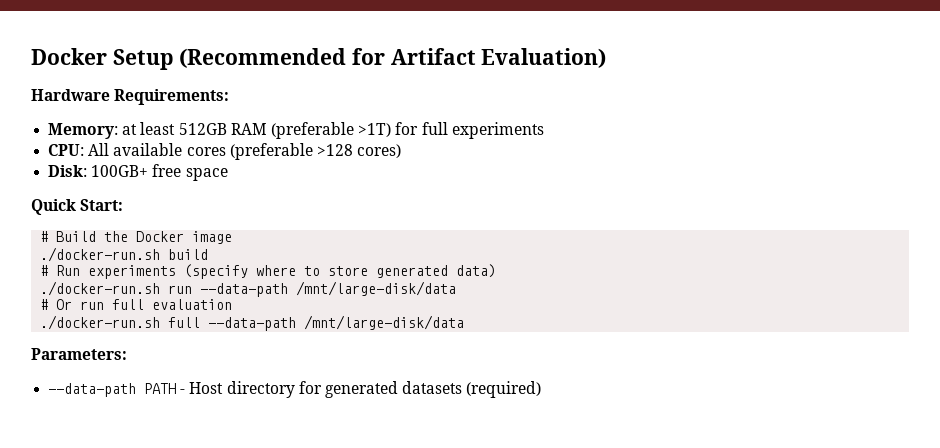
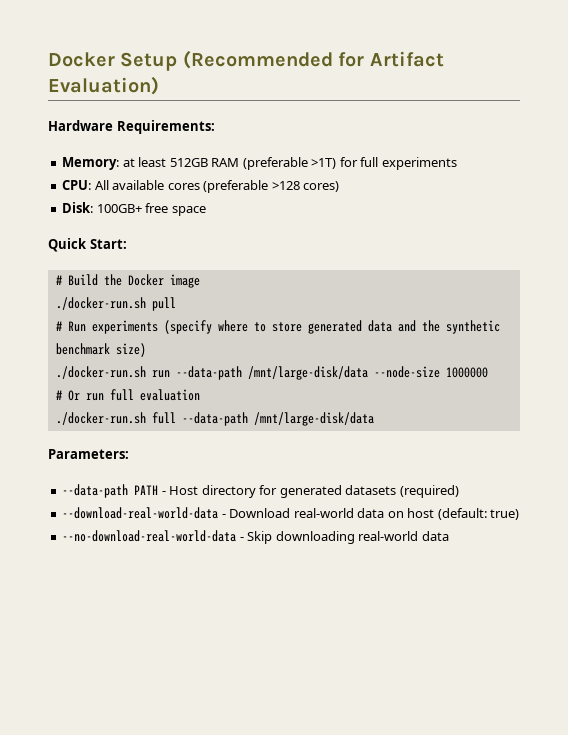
- ./docker-run.sh build
+ ./docker-run.sh pull
- # Run experiments (specify where to store generated data)
+ # Run experiments (specify where to store generated data and the synthetic benchmark size)
- ./docker-run.sh run --data-path /mnt/large-disk/data
+ ./docker-run.sh run --data-path /mnt/large-disk/data --node-size 1000000
+ --download-real-world-data - Download real-world data on host (default: true)
+ --no-download-real-world-data - Skip downloading real-world data

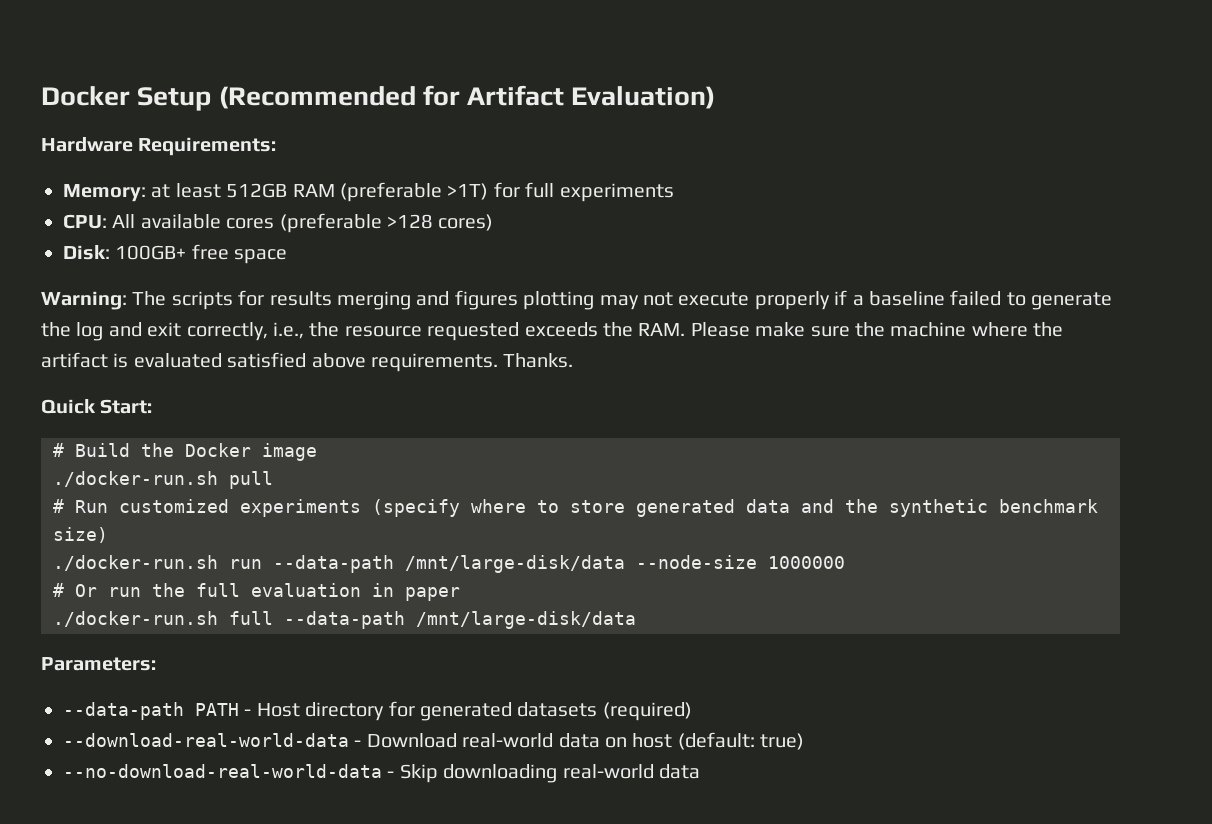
+ Warning: The scripts for results merging and figures plotting may not execute properly if a baseline failed to generate the log and exit correctly, i.e., the resource requested exceeds the RAM. Please make sure the machine where the artifact is evaluated satisfied above requirements. Thanks.
- # Run experiments (specify where to store generated data and the synthetic benchmark size)
+ # Run customized experiments (specify where to store generated data and the synthetic benchmark size)
- # Or run full evaluation
+ # Or run the full evaluation in paper

